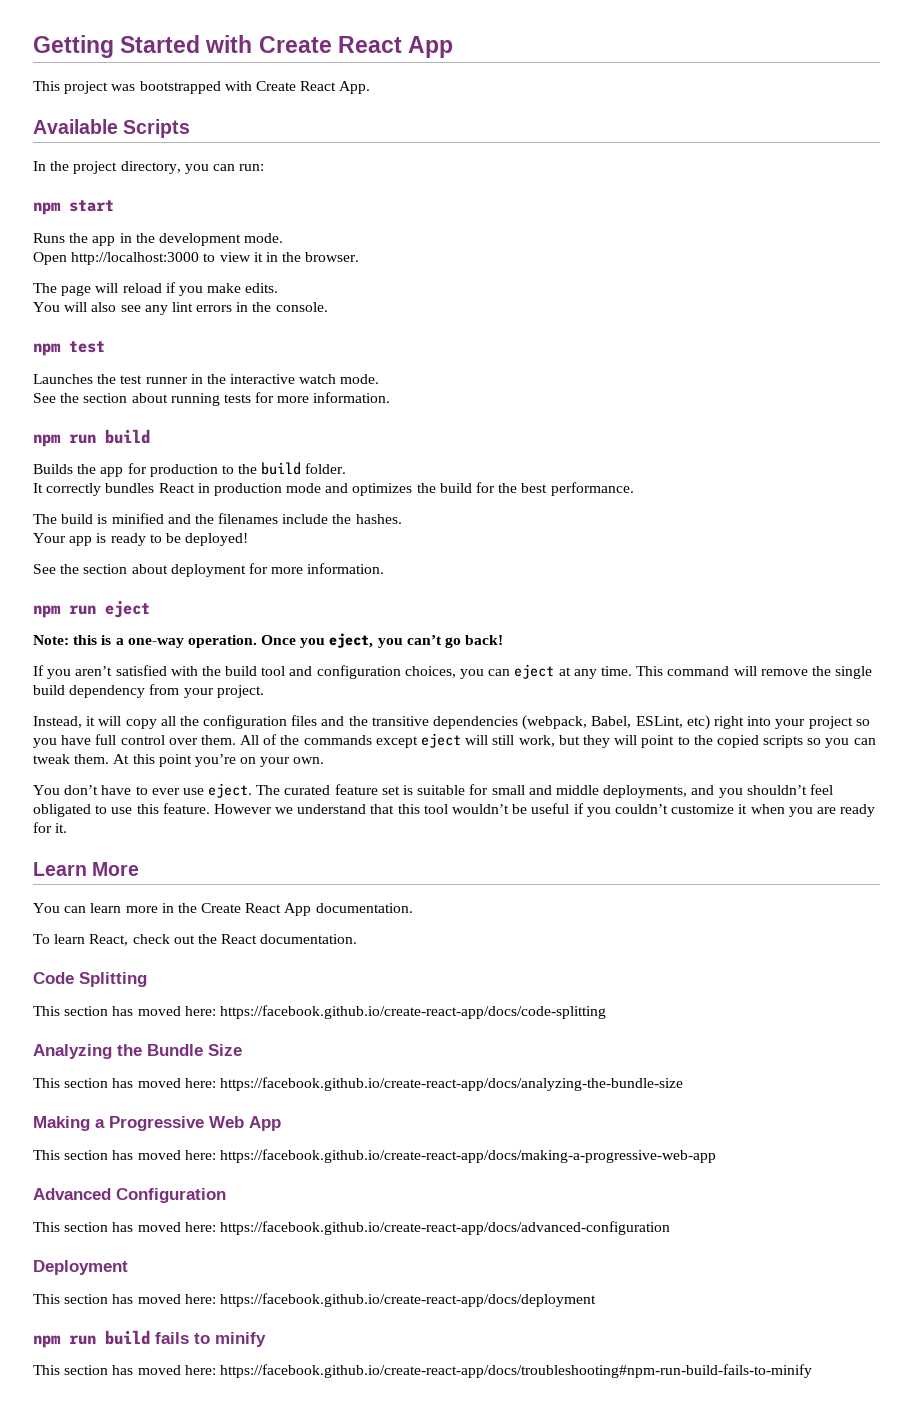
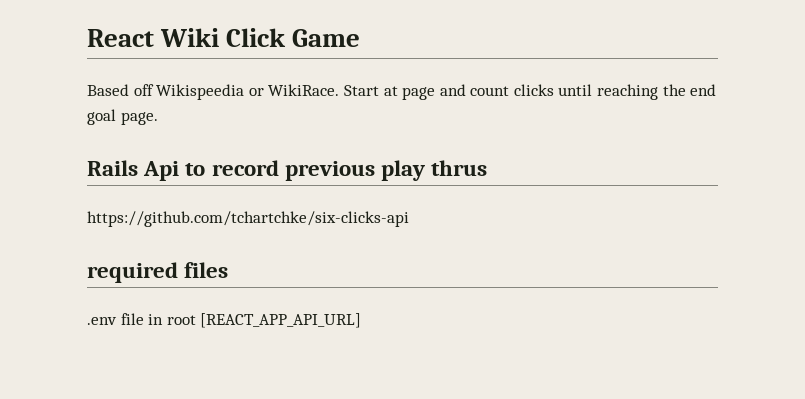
- Getting Started with Create React App
- This project was bootstrapped with Create React App.
- Available Scripts
- In the project directory, you can run:
- npm start
- Runs the app in the development mode.
- Open http://localhost:3000 to view it in the browser.
- The page will reload if you make edits.
- You will also see any lint errors in the console.
- npm test
- Launches the test runner in the interactive watch mode.
- See the section about running tests for more information.
- npm run build
- Builds the app for production to the build folder.
- It correctly bundles React in production mode and optimizes the build for the best performance.
- The build is minified and the filenames include the hashes.
- Your app is ready to be deployed!
- See the section about deployment for more information.
- npm run eject
- Note: this is a one-way operation. Once you eject, you can’t go back!
- If you aren’t satisfied with the build tool and configuration choices, you can eject at any time. This command will remove the single build dependency from your project.
- Instead, it will copy all the configuration files and the transitive dependencies (webpack, Babel, ESLint, etc) right into your project so you have full control over them. All of the commands except eject will still work, but they will point to the copied scripts so you can tweak them. At this point you’re on your own.
- You don’t have to ever use eject. The curated feature set is suitable for small and middle deployments, and you shouldn’t feel obligated to use this feature. However we understand that this tool wouldn’t be useful if you couldn’t customize it when you are ready for it.
- Learn More
- You can learn more in the Create React App documentation.
- To learn React, check out the React documentation.
- Code Splitting
- This section has moved here: https://facebook.github.io/create-react-app/docs/code-splitting
- Analyzing the Bundle Size
- This section has moved here: https://facebook.github.io/create-react-app/docs/analyzing-the-bundle-size
- Making a Progressive Web App
- This section has moved here: https://facebook.github.io/create-react-app/docs/making-a-progressive-web-app
- Advanced Configuration
- This section has moved here: https://facebook.github.io/create-react-app/docs/advanced-configuration
- Deployment
- This section has moved here: https://facebook.github.io/create-react-app/docs/deployment
- npm run build fails to minify
- This section has moved here: https://facebook.github.io/create-react-app/docs/troubleshooting#npm-run-build-fails-to-minify
+ React Wiki Click Game
+ Based off Wikispeedia or WikiRace. Start at page and count clicks until reaching the end goal page.
+ Rails Api to record previous play thrus
+ https://github.com/tchartchke/six-clicks-api
+ required files
+ .env file in root [REACT_APP_API_URL]

